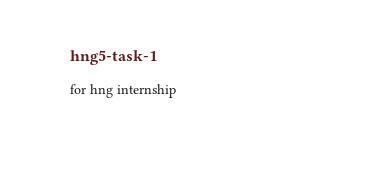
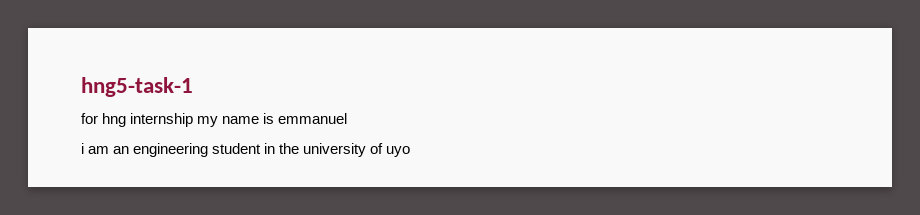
- for hng internship
+ for hng internship my name is emmanuel
+ i am an engineering student in the university of uyo

